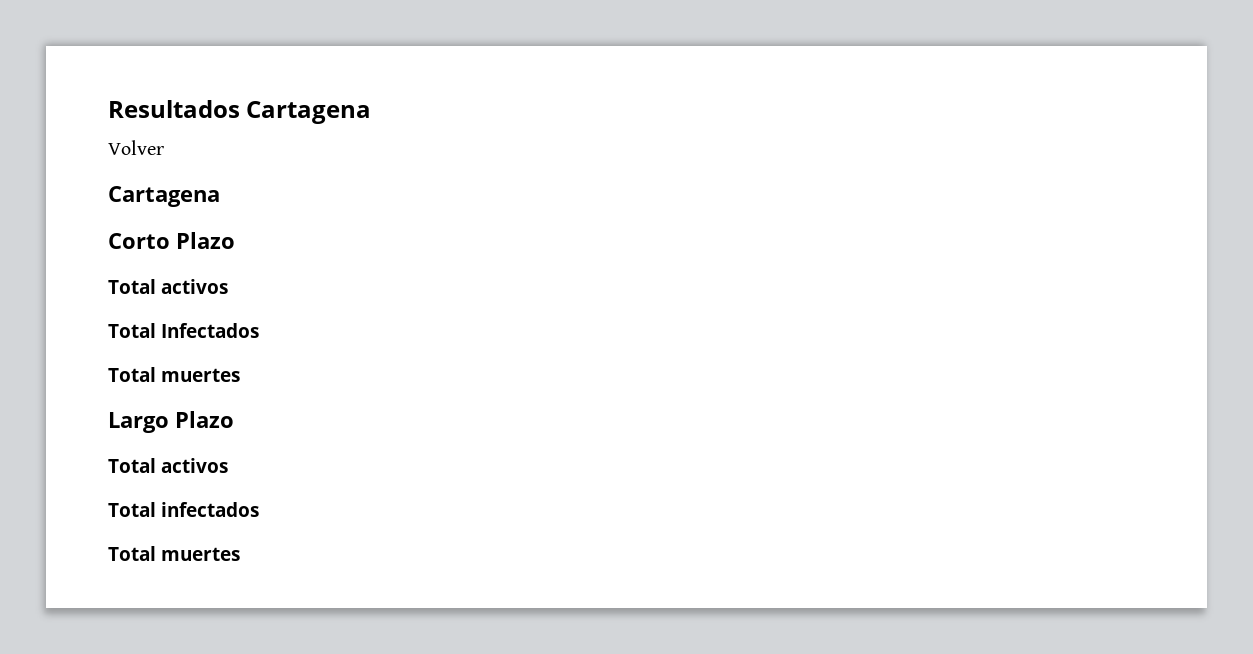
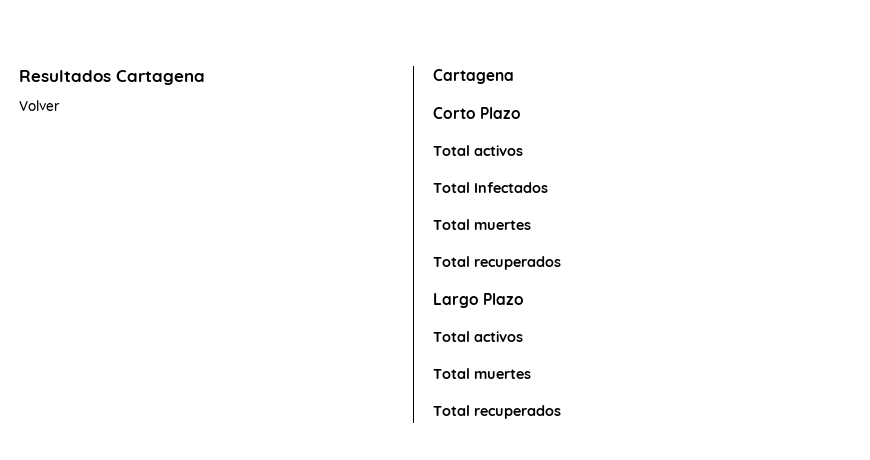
  Total Infectados
  Total muertes
+ Total recuperados
  Largo Plazo
  Total activos
- Total infectados
  Total muertes
+ Total recuperados

